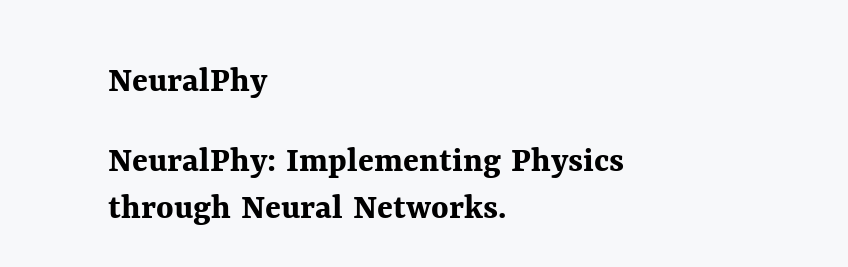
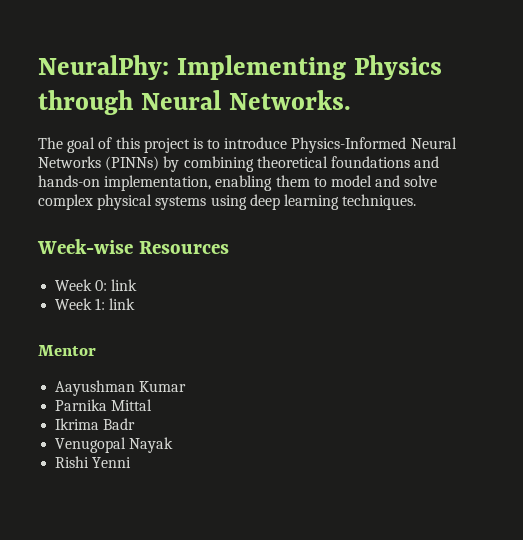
- NeuralPhy
+ The goal of this project is to introduce Physics-Informed Neural Networks (PINNs) by combining theoretical foundations and hands-on implementation, enabling them to model and solve complex physical systems using deep learning techniques.
+ Week-wise Resources
+ Week 0: link
+ Week 1: link
+ Mentor
+ Aayushman Kumar
+ Parnika Mittal
+ Ikrima Badr
+ Venugopal Nayak
+ Rishi Yenni

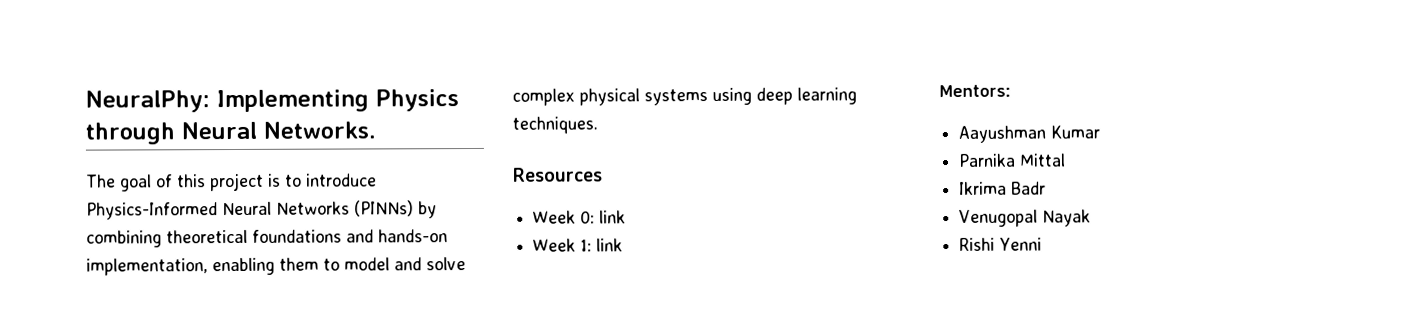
- Week-wise Resources
+ Resources
- Mentor
+ Mentors:

